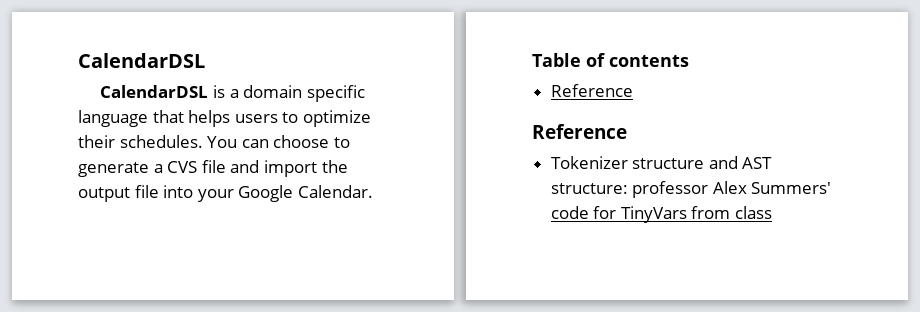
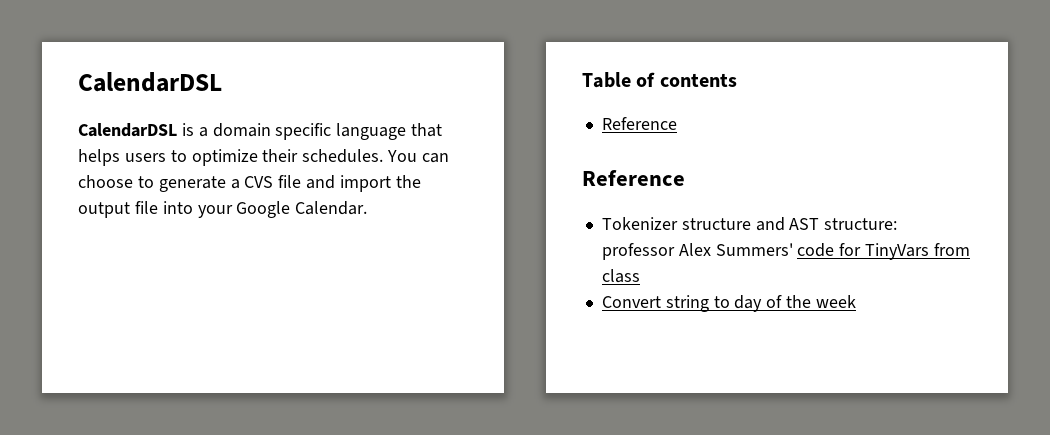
+ Convert string to day of the week

